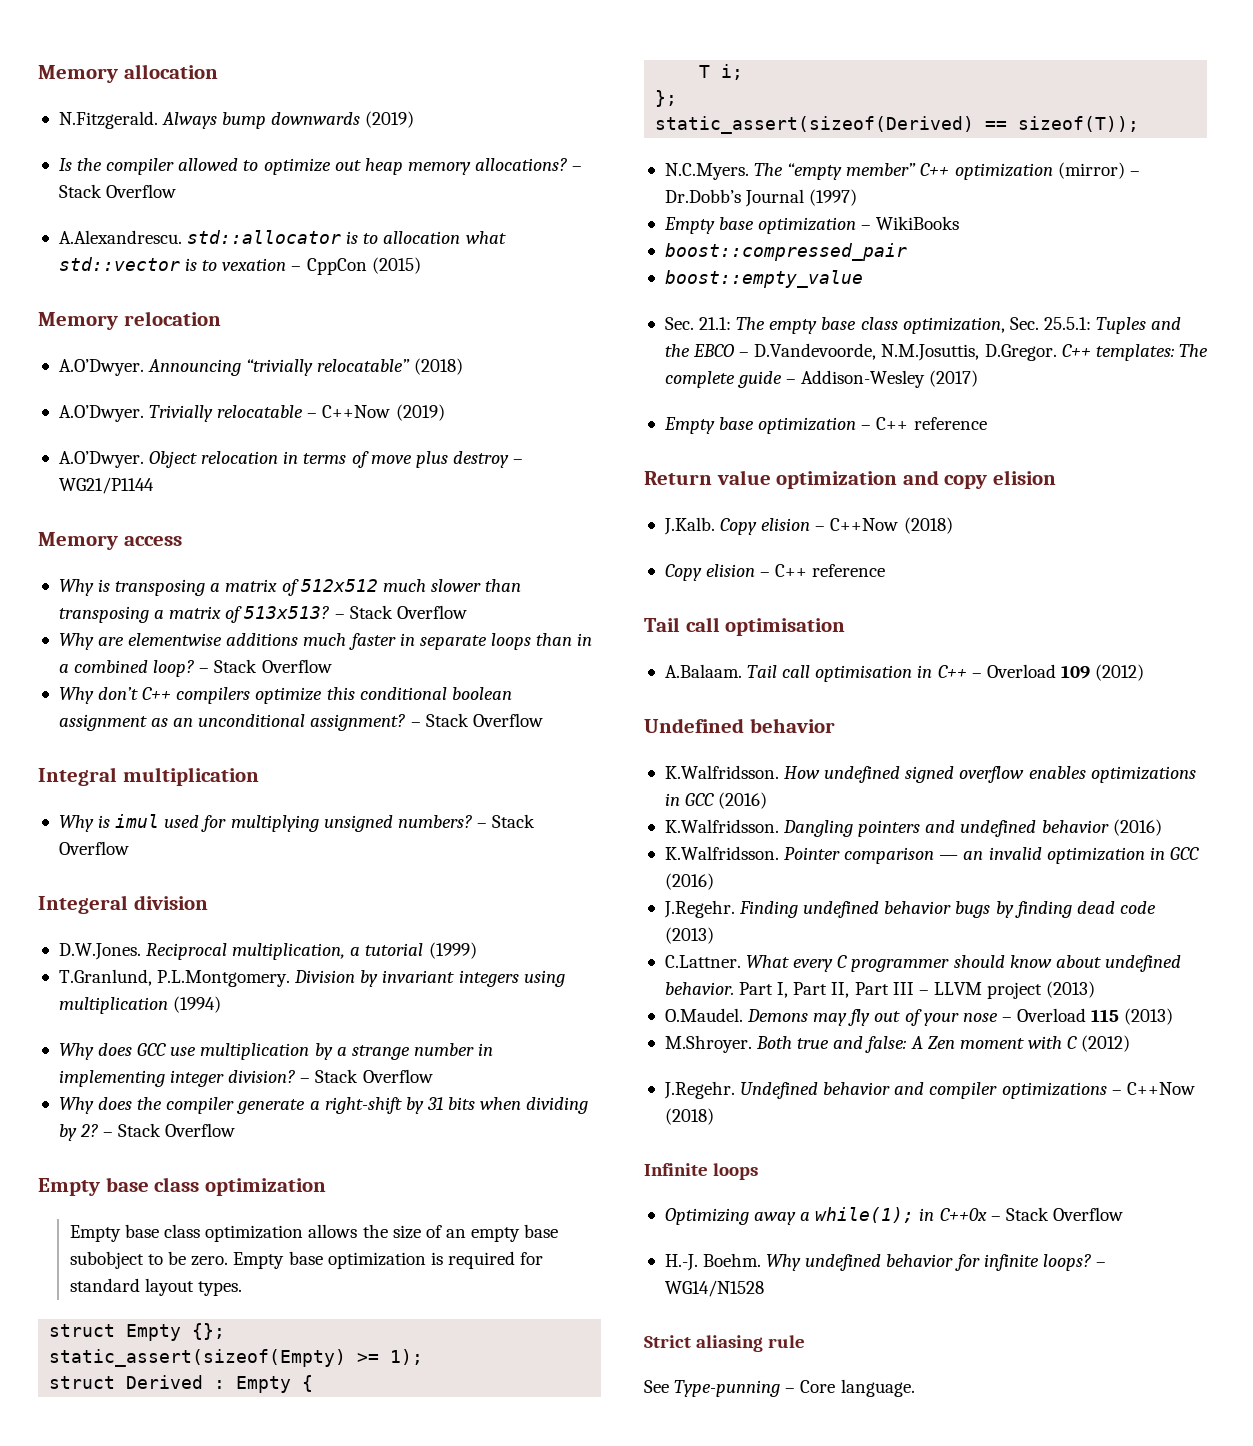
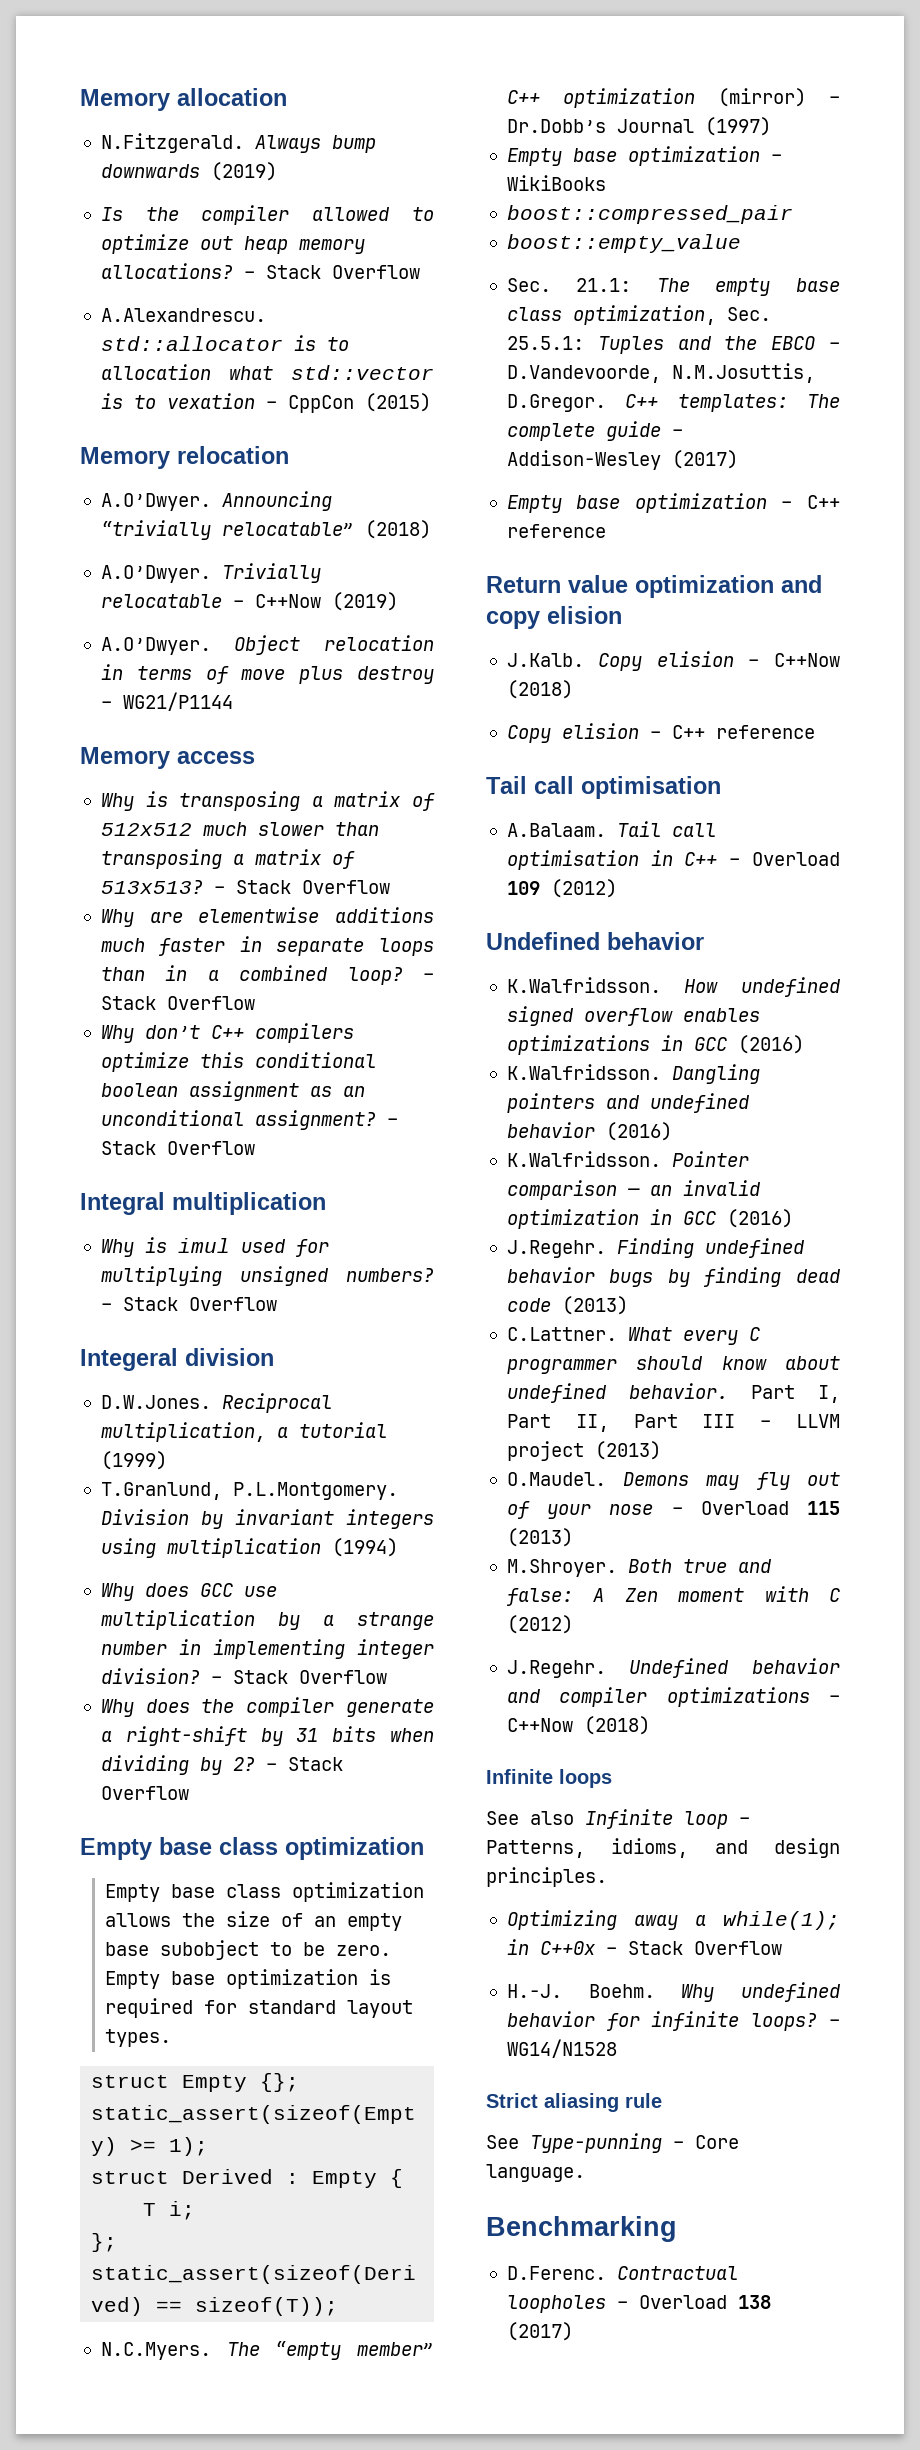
+ See also Infinite loop – Patterns, idioms, and design principles.
+ Benchmarking
+ D.Ferenc. Contractual loopholes – Overload 138 (2017)

